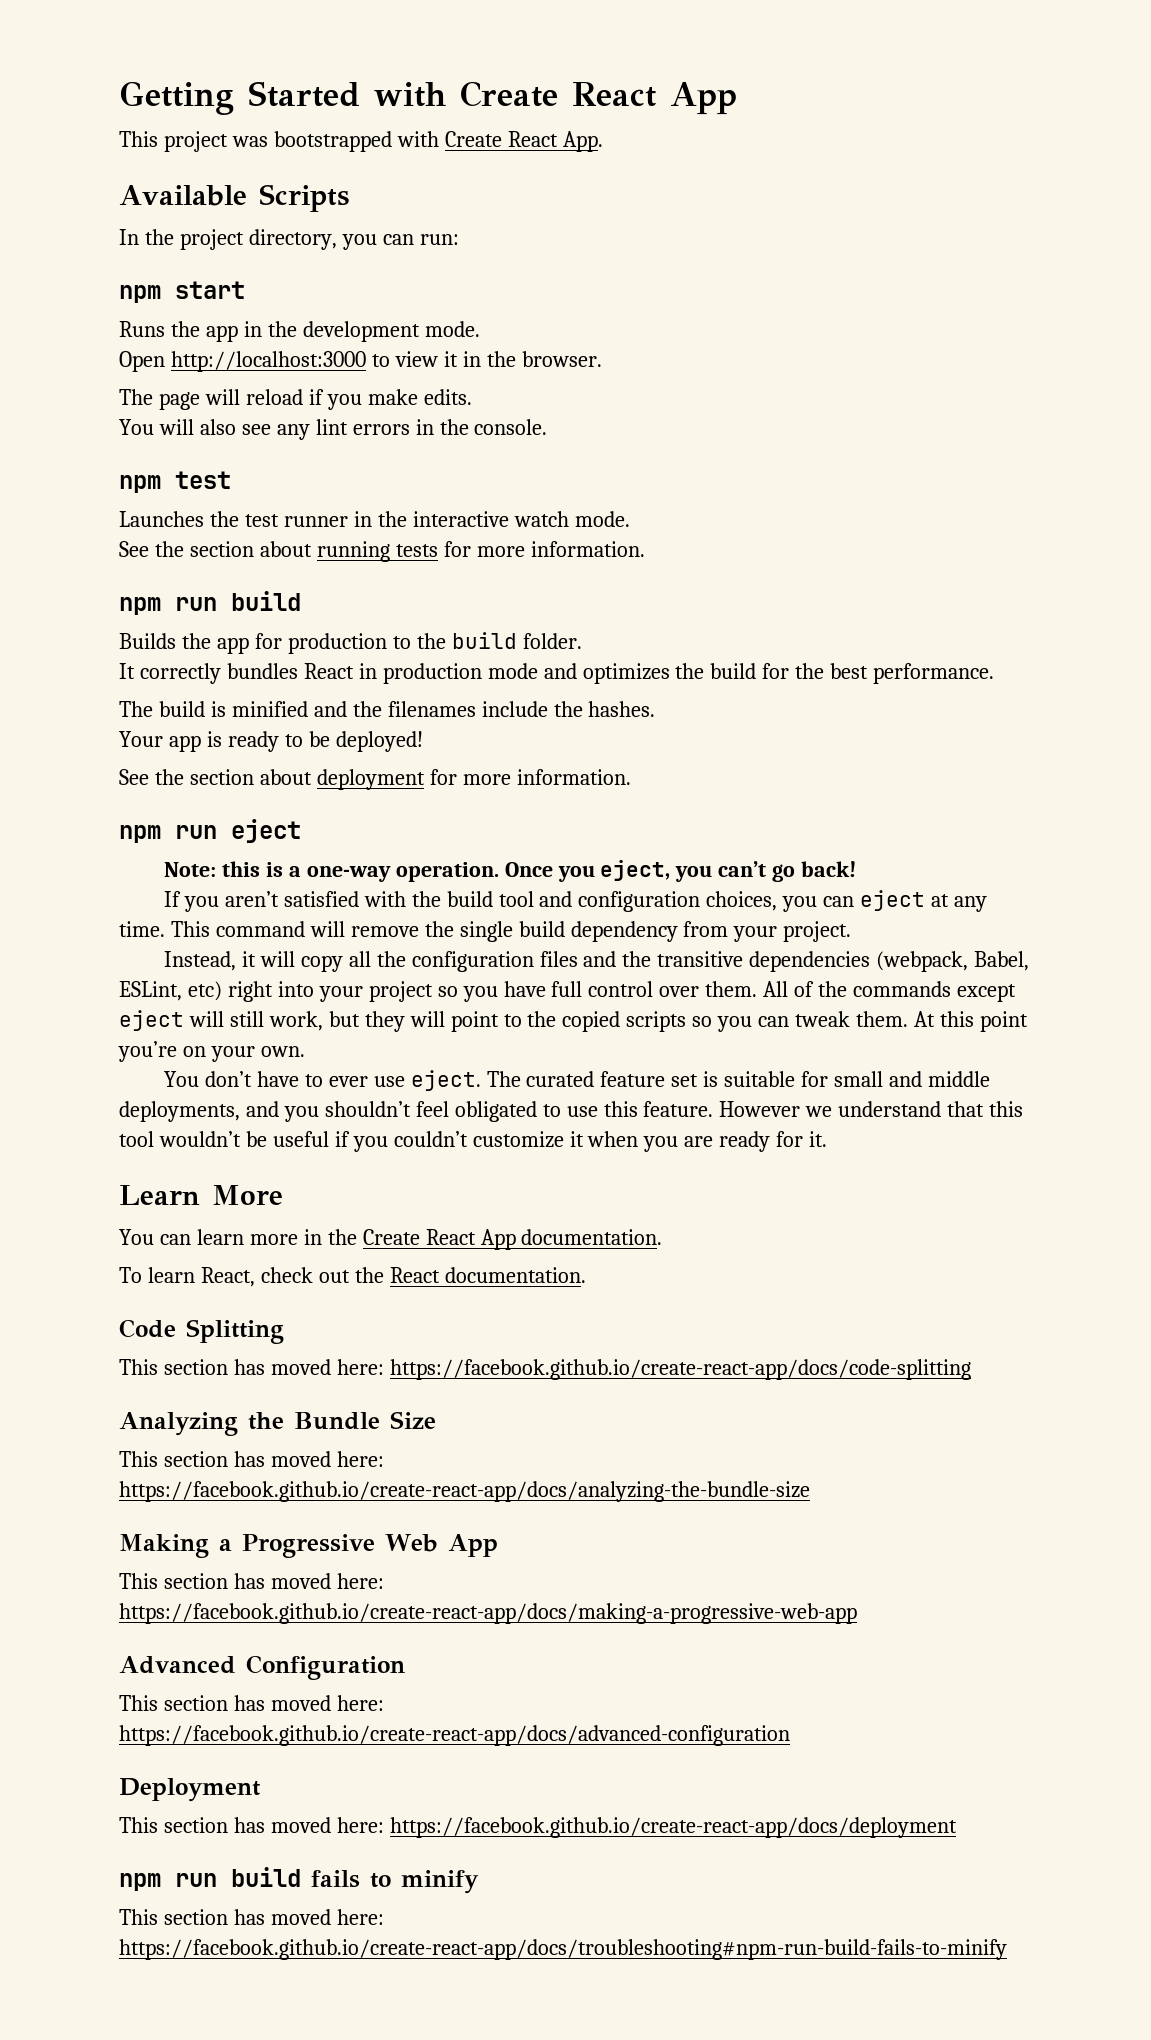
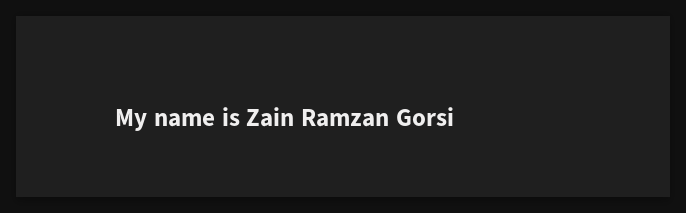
- Getting Started with Create React App
- This project was bootstrapped with Create React App.
- Available Scripts
- In the project directory, you can run:
- npm start
- Runs the app in the development mode.
- Open http://localhost:3000 to view it in the browser.
- The page will reload if you make edits.
- You will also see any lint errors in the console.
- npm test
- Launches the test runner in the interactive watch mode.
- See the section about running tests for more information.
- npm run build
- Builds the app for production to the build folder.
- It correctly bundles React in production mode and optimizes the build for the best performance.
- The build is minified and the filenames include the hashes.
- Your app is ready to be deployed!
- See the section about deployment for more information.
- npm run eject
- Note: this is a one-way operation. Once you eject, you can’t go back!
- If you aren’t satisfied with the build tool and configuration choices, you can eject at any time. This command will remove the single build dependency from your project.
- Instead, it will copy all the configuration files and the transitive dependencies (webpack, Babel, ESLint, etc) right into your project so you have full control over them. All of the commands except eject will still work, but they will point to the copied scripts so you can tweak them. At this point you’re on your own.
- You don’t have to ever use eject. The curated feature set is suitable for small and middle deployments, and you shouldn’t feel obligated to use this feature. However we understand that this tool wouldn’t be useful if you couldn’t customize it when you are ready for it.
- Learn More
- You can learn more in the Create React App documentation.
- To learn React, check out the React documentation.
- Code Splitting
- This section has moved here: https://facebook.github.io/create-react-app/docs/code-splitting
- Analyzing the Bundle Size
- This section has moved here: https://facebook.github.io/create-react-app/docs/analyzing-the-bundle-size
- Making a Progressive Web App
- This section has moved here: https://facebook.github.io/create-react-app/docs/making-a-progressive-web-app
- Advanced Configuration
- This section has moved here: https://facebook.github.io/create-react-app/docs/advanced-configuration
- Deployment
- This section has moved here: https://facebook.github.io/create-react-app/docs/deployment
- npm run build fails to minify
- This section has moved here: https://facebook.github.io/create-react-app/docs/troubleshooting#npm-run-build-fails-to-minify
+ My name is Zain Ramzan Gorsi

